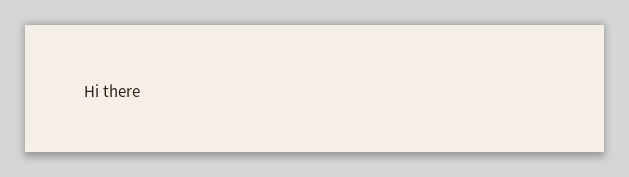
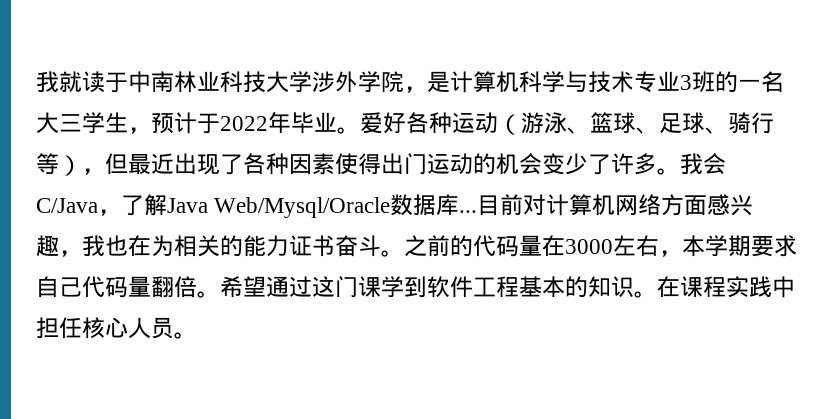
- Hi there
+ 我就读于中南林业科技大学涉外学院，是计算机科学与技术专业3班的一名大三学生，预计于2022年毕业。爱好各种运动（游泳、篮球、足球、骑行等），但最近出现了各种因素使得出门运动的机会变少了许多。我会C/Java，了解Java Web/Mysql/Oracle数据库...目前对计算机网络方面感兴趣，我也在为相关的能力证书奋斗。之前的代码量在3000左右，本学期要求自己代码量翻倍。希望通过这门课学到软件工程基本的知识。在课程实践中担任核心人员。

